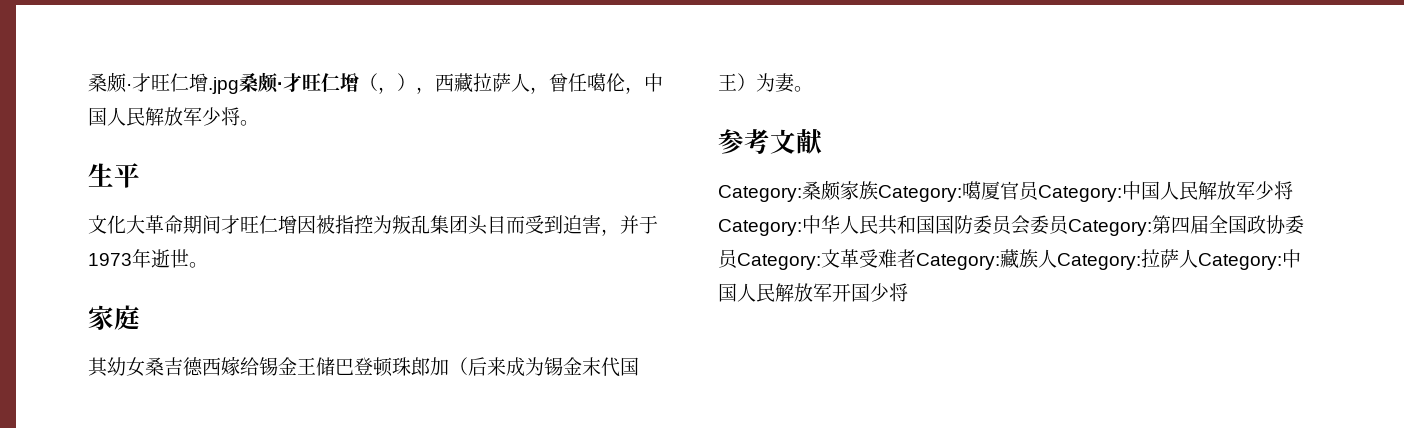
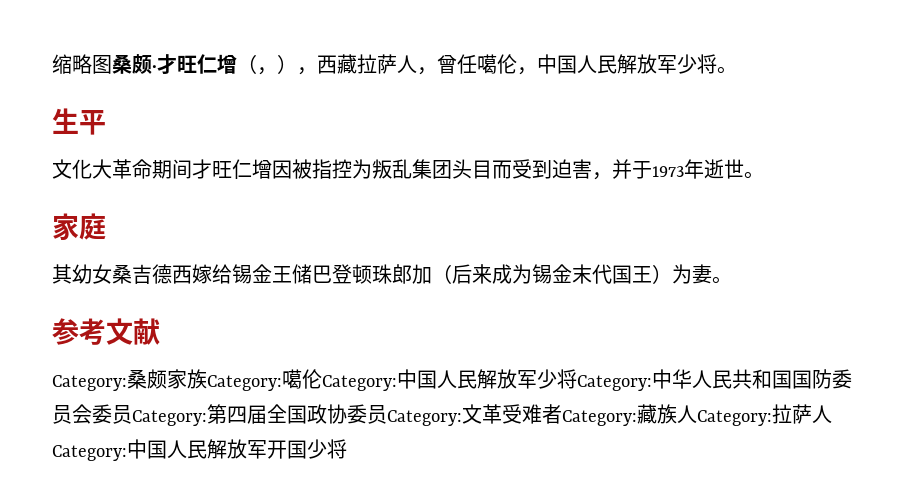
- 桑颇·才旺仁增.jpg桑颇·才旺仁增（，），西藏拉萨人，曾任噶伦，中国人民解放军少将。
+ 缩略图桑颇·才旺仁增（，），西藏拉萨人，曾任噶伦，中国人民解放军少将。
- Category:桑颇家族Category:噶厦官员Category:中国人民解放军少将Category:中华人民共和国国防委员会委员Category:第四届全国政协委员Category:文革受难者Category:藏族人Category:拉萨人Category:中国人民解放军开国少将
+ Category:桑颇家族Category:噶伦Category:中国人民解放军少将Category:中华人民共和国国防委员会委员Category:第四届全国政协委员Category:文革受难者Category:藏族人Category:拉萨人Category:中国人民解放军开国少将

